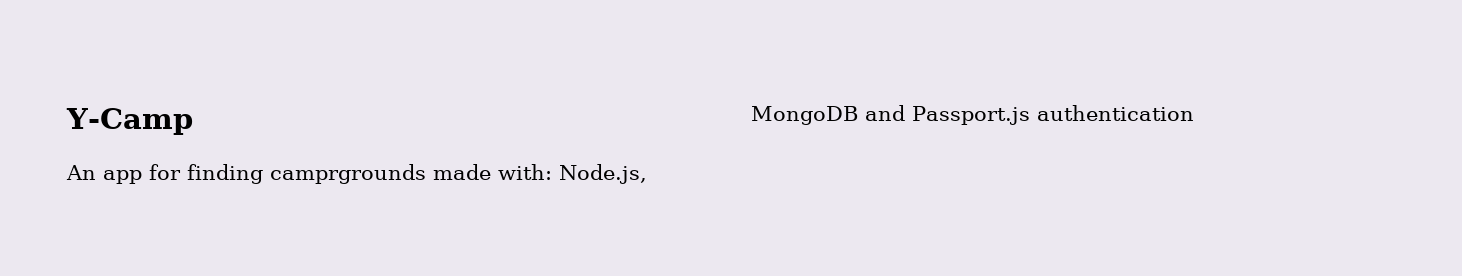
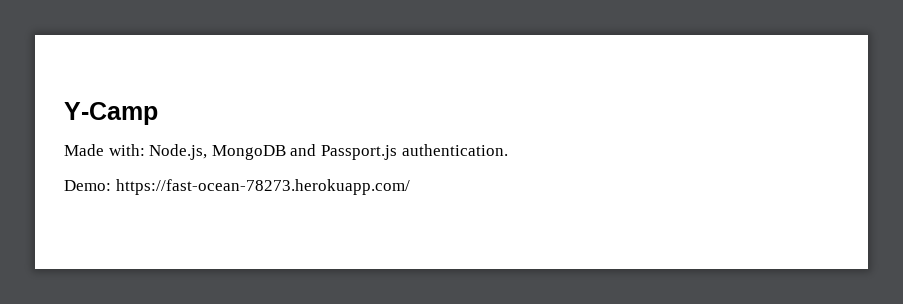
- An app for finding camprgrounds made with: Node.js, MongoDB and Passport.js authentication
+ Made with: Node.js, MongoDB and Passport.js authentication.
+ Demo: https://fast-ocean-78273.herokuapp.com/

